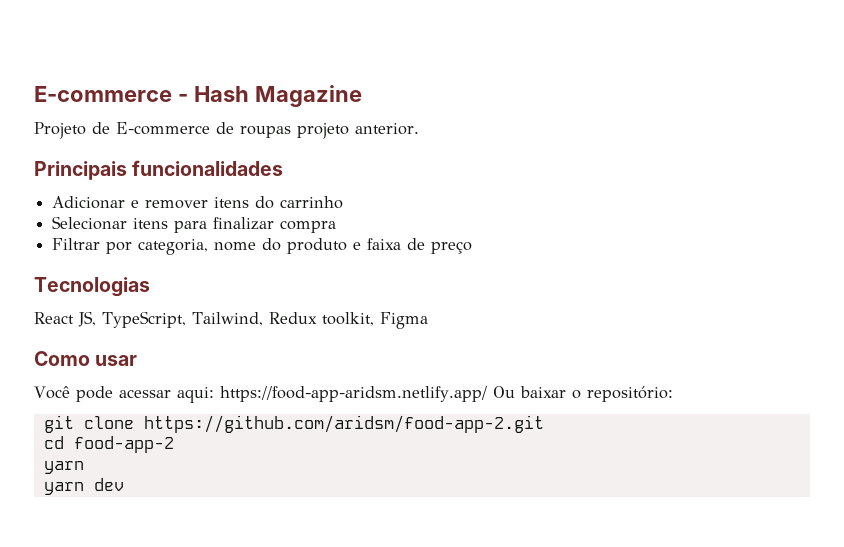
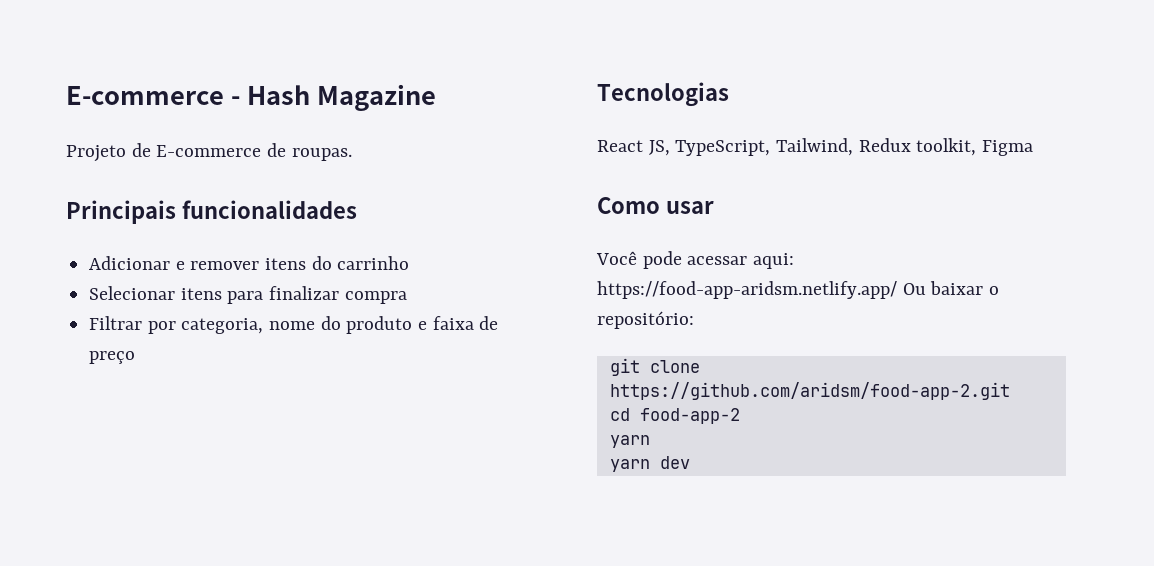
- Projeto de E-commerce de roupas projeto anterior.
+ Projeto de E-commerce de roupas.

